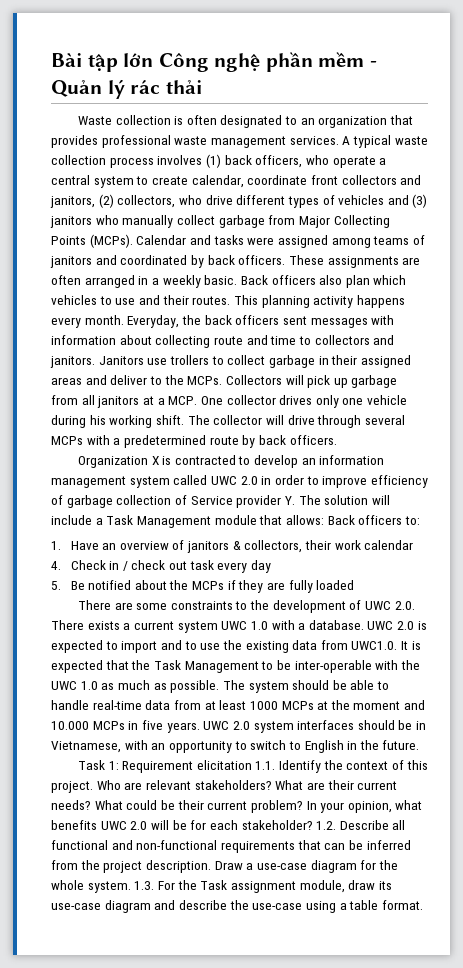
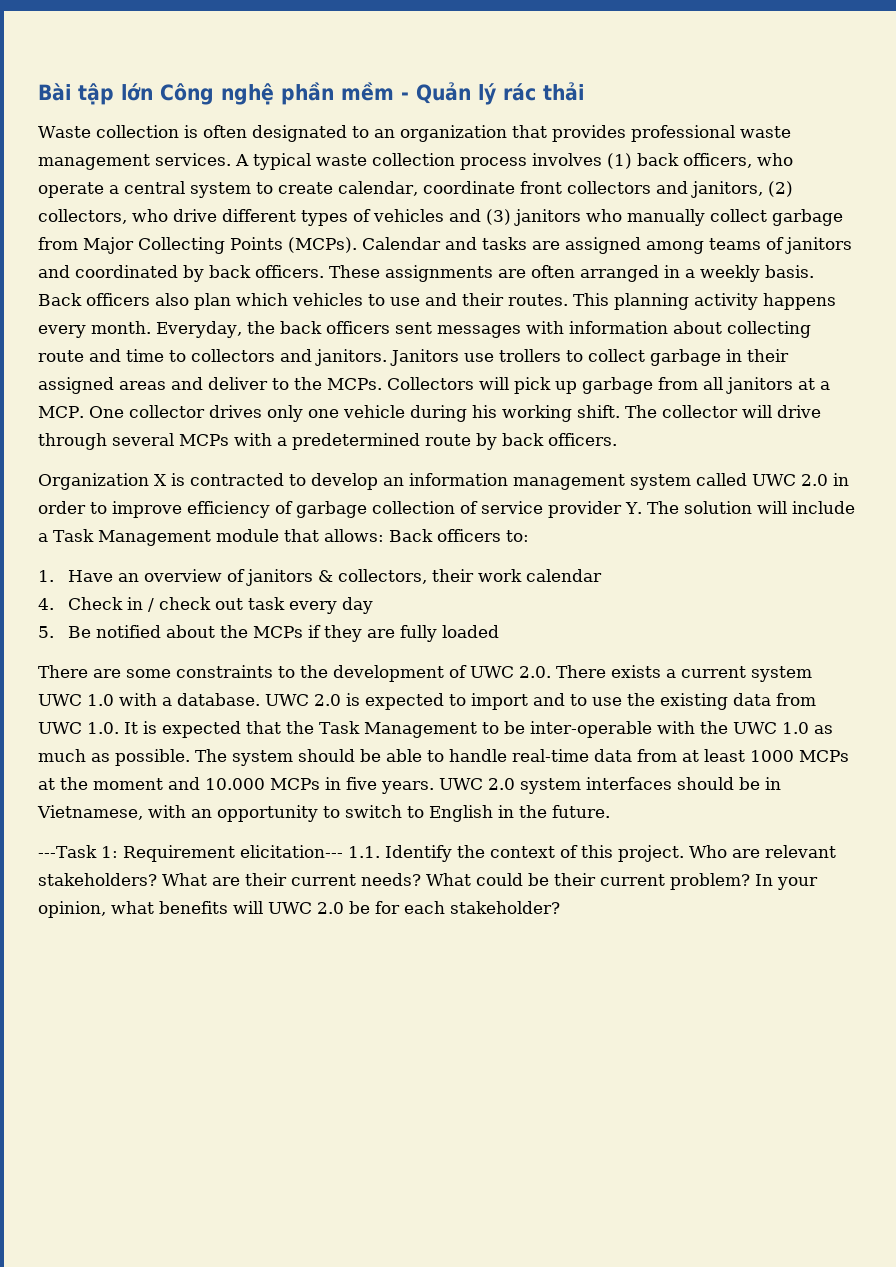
- Calendar and tasks were assigned among teams of janitors and coordinated by back officers.
+ Calendar and tasks are assigned among teams of janitors and coordinated by back officers.
- These assignments are often arranged in a weekly basic.
+ These assignments are often arranged in a weekly basis.
- Organization X is contracted to develop an information management system called UWC 2.0 in order to improve efficiency of garbage collection of Service provider Y. The solution will include a Task Management module that allows: Back officers to:
+ Organization X is contracted to develop an information management system called UWC 2.0 in order to improve efficiency of garbage collection of service provider Y. The solution will include a Task Management module that allows: Back officers to:
- UWC 2.0 is expected to import and to use the existing data from UWC1.0. It is expected that the Task Management to be inter-operable with the UWC 1.0 as much as possible.
+ UWC 2.0 is expected to import and to use the existing data from UWC 1.0. It is expected that the Task Management to be inter-operable with the UWC 1.0 as much as possible.
- Task 1: Requirement elicitation 1.1. Identify the context of this project.
+ ---Task 1: Requirement elicitation--- 1.1. Identify the context of this project.
- In your opinion, what benefits UWC 2.0 will be for each stakeholder? 1.2. Describe all functional and non-functional requirements that can be inferred from the project description. Draw a use-case diagram for the whole system. 1.3. For the Task assignment module, draw its use-case diagram and describe the use-case using a table format.
+ In your opinion, what benefits will UWC 2.0 be for each stakeholder?

